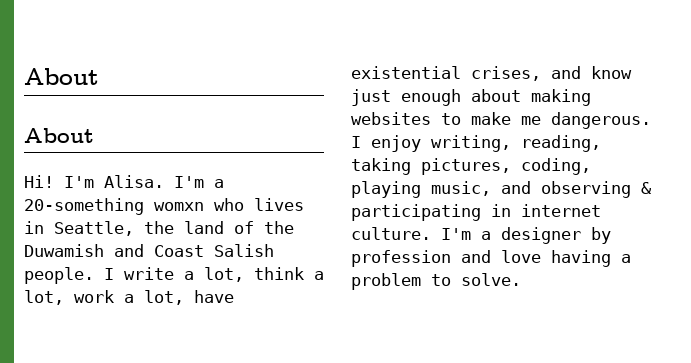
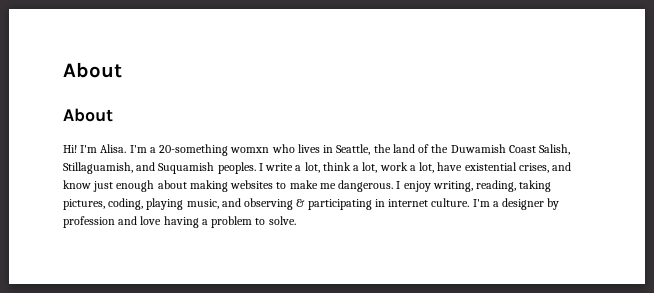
- I'm a 20-something womxn who lives in Seattle, the land of the Duwamish and Coast Salish people.
+ I'm a 20-something womxn who lives in Seattle, the land of the Duwamish Coast Salish, Stillaguamish, and Suquamish peoples.

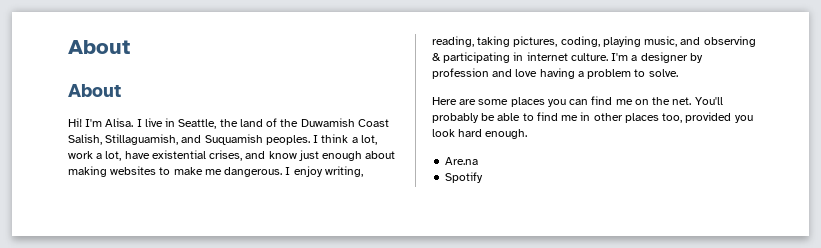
- I'm a 20-something womxn who lives in Seattle, the land of the Duwamish Coast Salish, Stillaguamish, and Suquamish peoples.
+ I live in Seattle, the land of the Duwamish Coast Salish, Stillaguamish, and Suquamish peoples.
- I write a lot, think a lot, work a lot, have existential crises, and know just enough about making websites to make me dangerous.
+ I think a lot, work a lot, have existential crises, and know just enough about making websites to make me dangerous.
+ Here are some places you can find me on the net. You'll probably be able to find me in other places too, provided you look hard enough.
+ Are.na
+ Spotify

